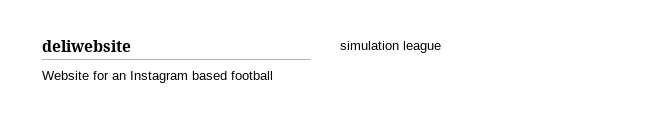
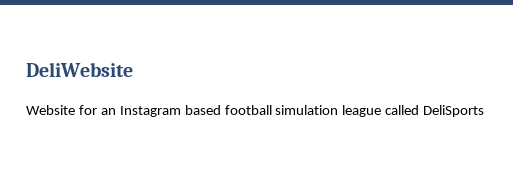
- deliwebsite
+ DeliWebsite
- Website for an Instagram based football simulation league
+ Website for an Instagram based football simulation league called DeliSports

